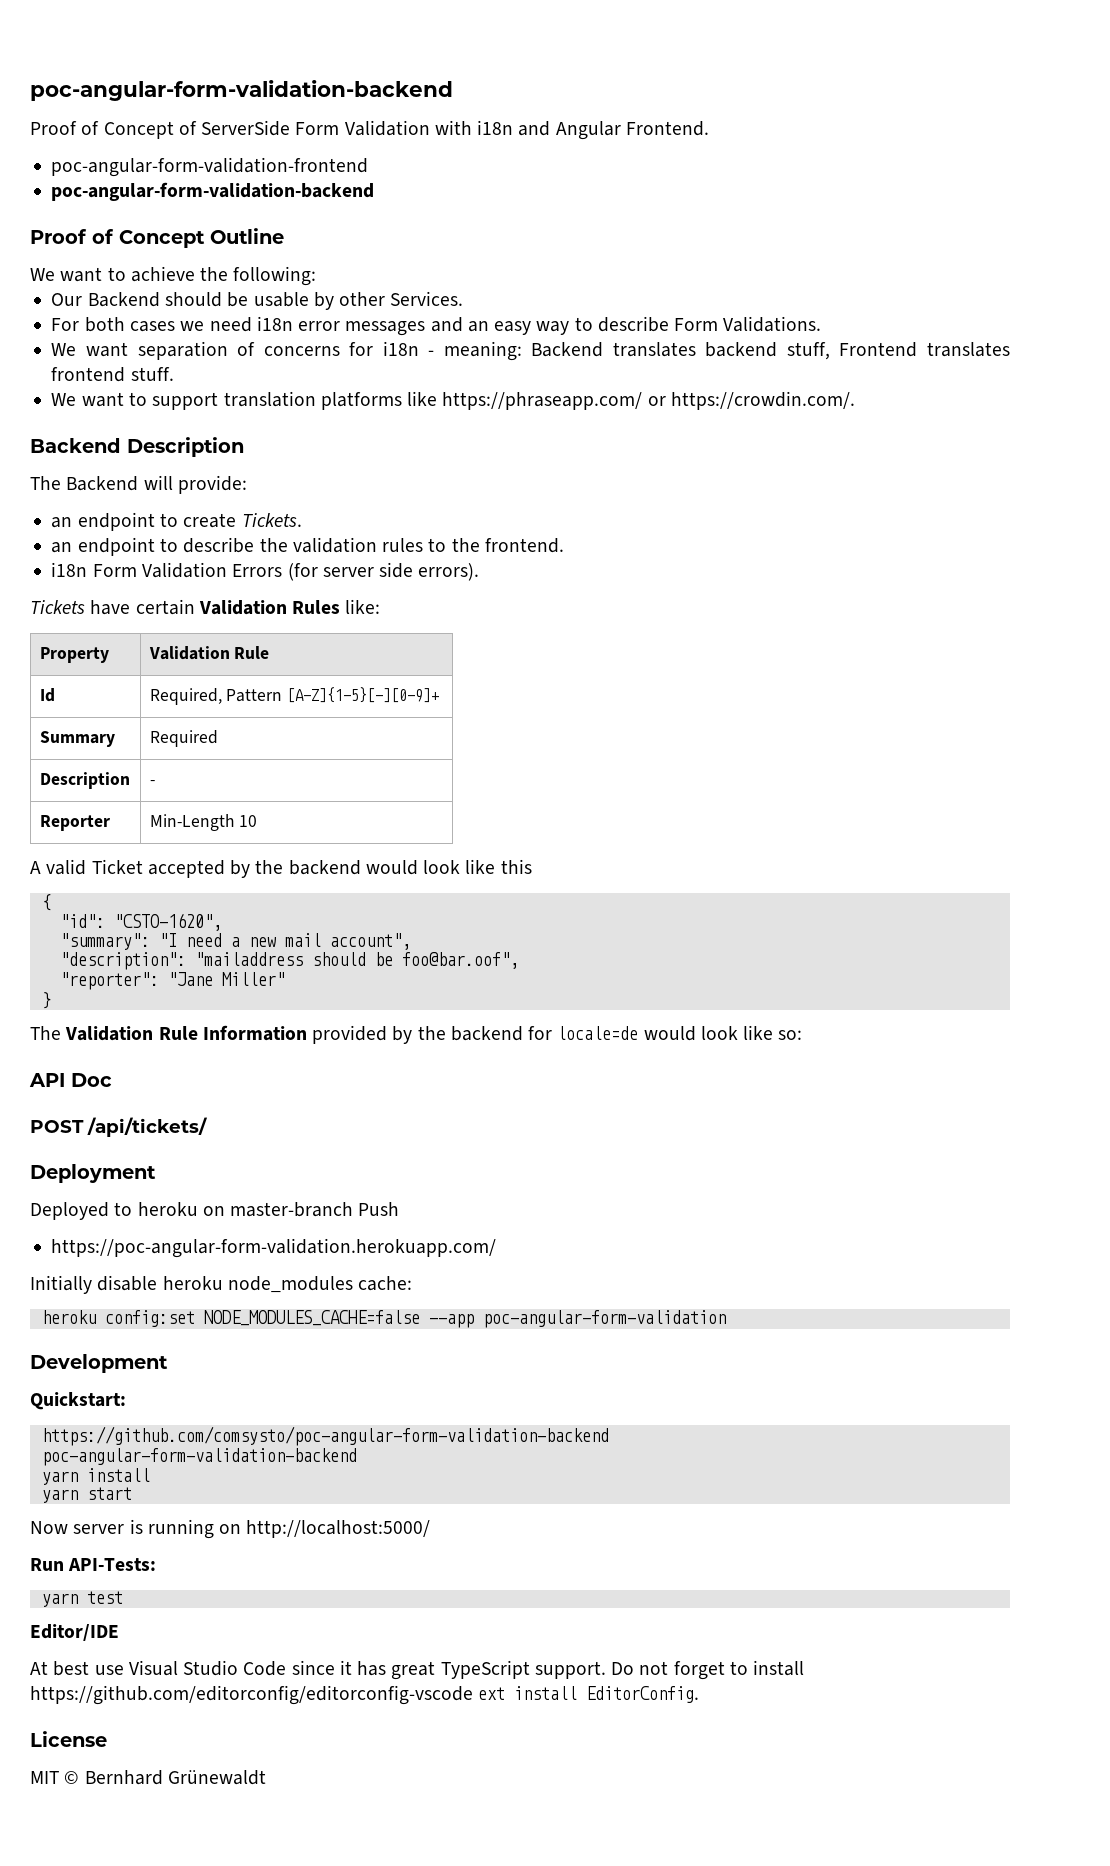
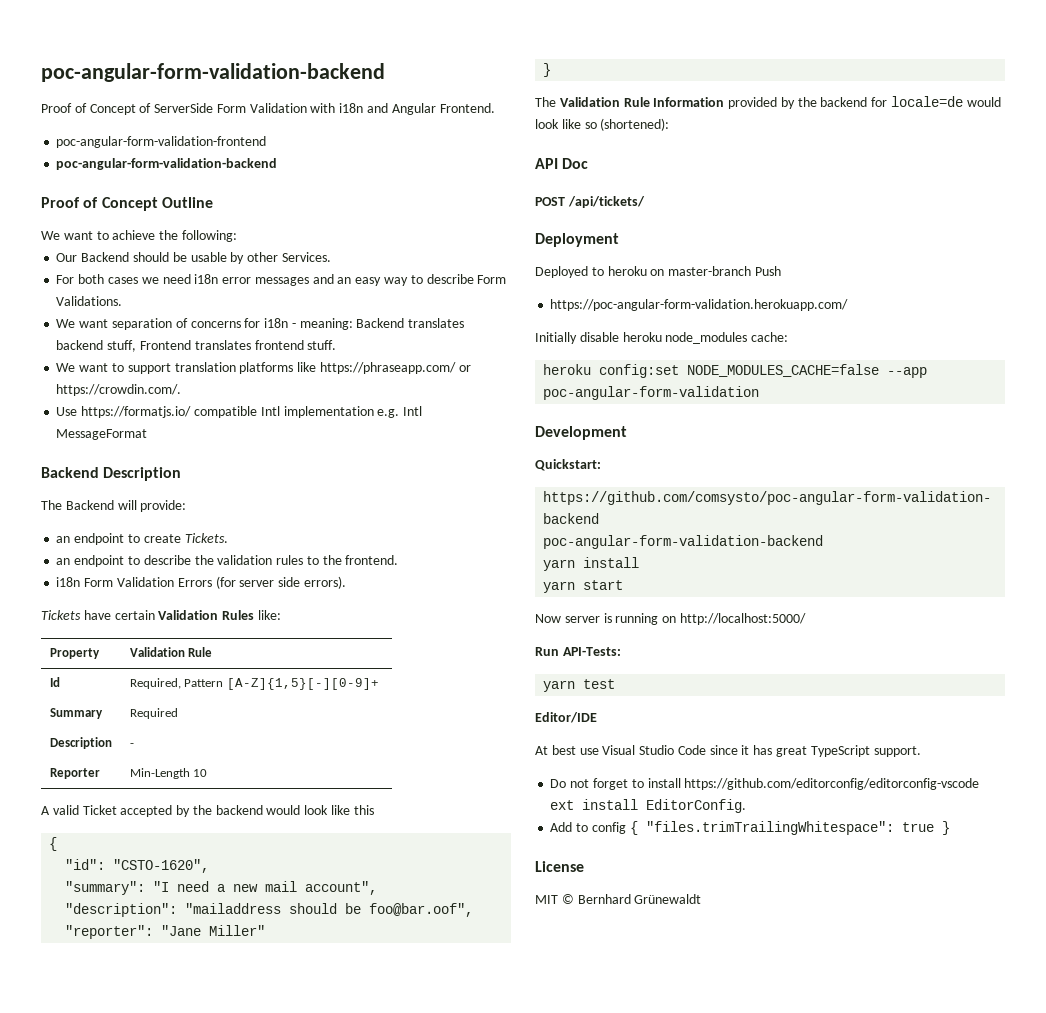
+ Use https://formatjs.io/ compatible Intl implementation e.g. Intl MessageFormat
- Id | Required, Pattern [A-Z]{1-5}[-][0-9]+
+ Id | Required, Pattern [A-Z]{1,5}[-][0-9]+
- The Validation Rule Information provided by the backend for locale=de would look like so:
+ The Validation Rule Information provided by the backend for locale=de would look like so (shortened):
- At best use Visual Studio Code since it has great TypeScript support. Do not forget to install https://github.com/editorconfig/editorconfig-vscode ext install EditorConfig.
+ At best use Visual Studio Code since it has great TypeScript support.
+ Do not forget to install https://github.com/editorconfig/editorconfig-vscode ext install EditorConfig.
+ Add to config { "files.trimTrailingWhitespace": true }

